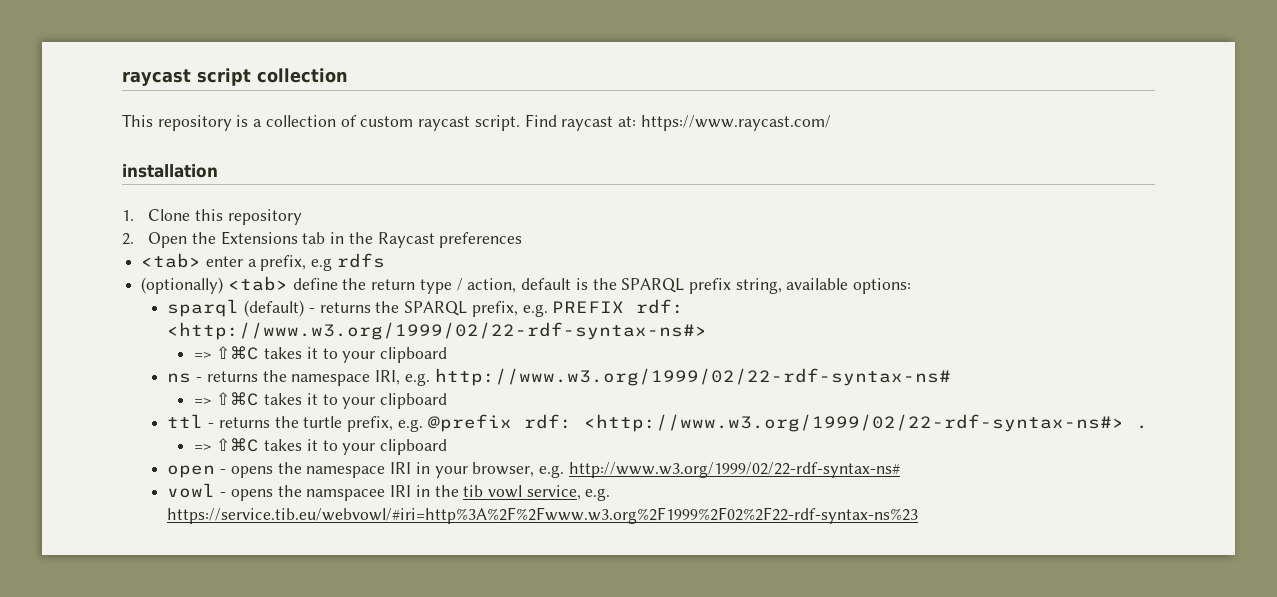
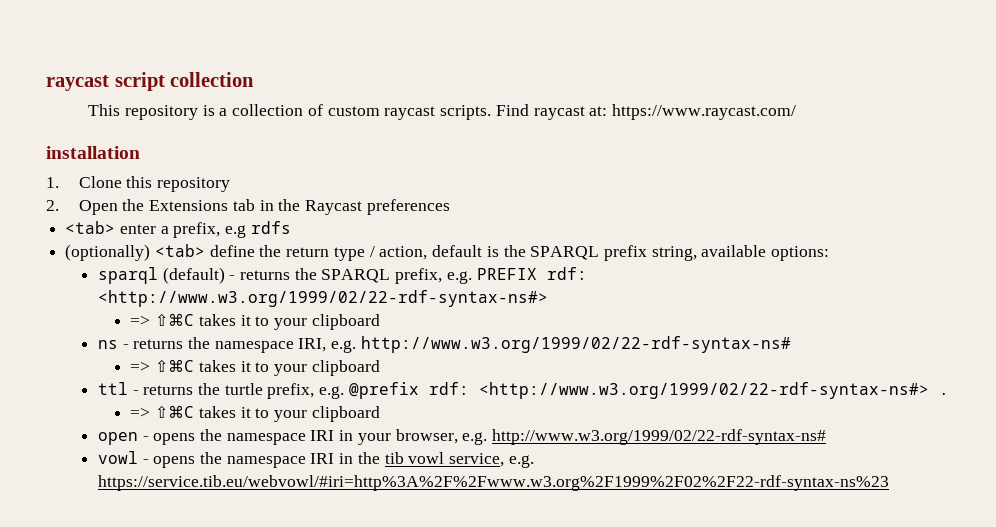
- This repository is a collection of custom raycast script.
+ This repository is a collection of custom raycast scripts.
- vowl - opens the namspacee IRI in the tib vowl service, e.g. https://service.tib.eu/webvowl/#iri=http%3A%2F%2Fwww.w3.org%2F1999%2F02%2F22-rdf-syntax-ns%23
+ vowl - opens the namespace IRI in the tib vowl service, e.g. https://service.tib.eu/webvowl/#iri=http%3A%2F%2Fwww.w3.org%2F1999%2F02%2F22-rdf-syntax-ns%23

